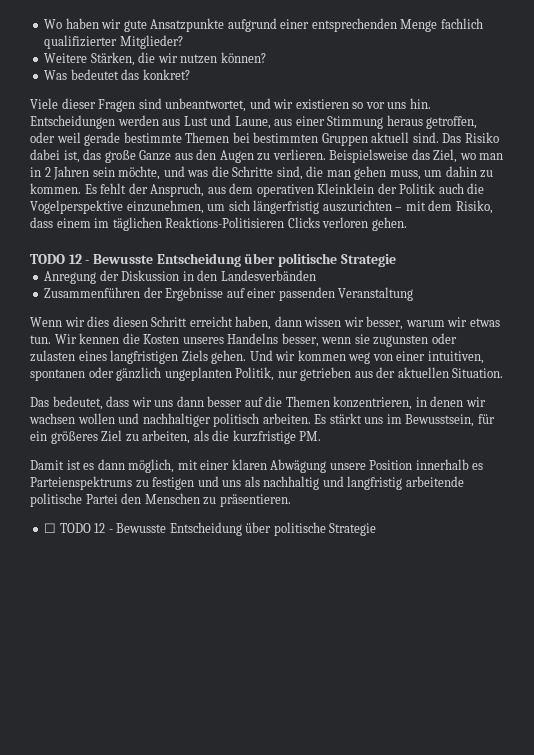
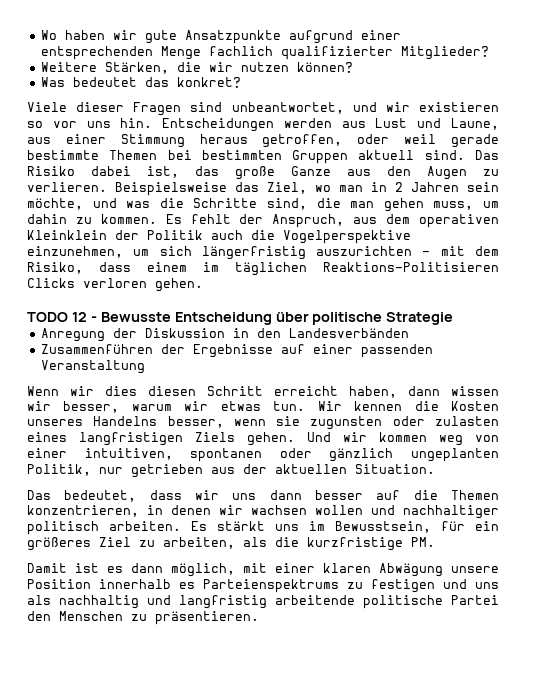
- ☐ TODO 12 - Bewusste Entscheidung über politische Strategie

